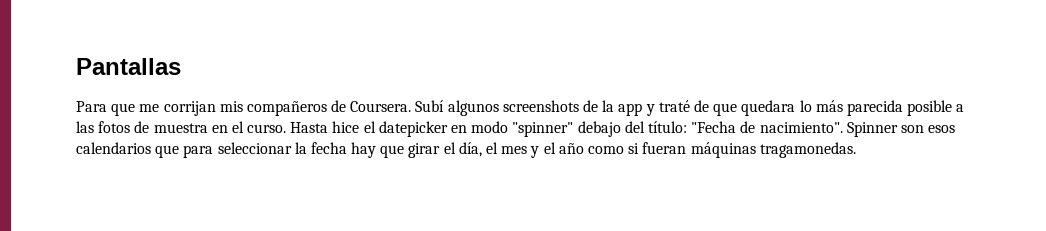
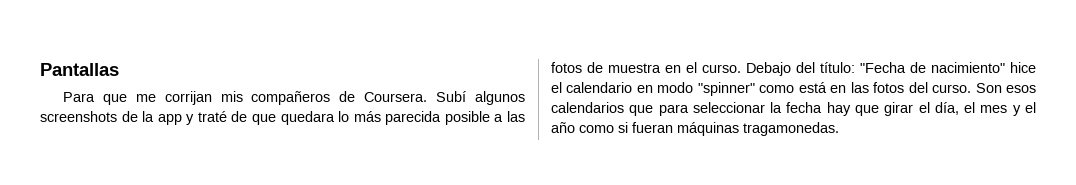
- Hasta hice el datepicker en modo "spinner" debajo del título: "Fecha de nacimiento". Spinner son esos calendarios que para seleccionar la fecha hay que girar el día, el mes y el año como si fueran máquinas tragamonedas.
+ Debajo del título: "Fecha de nacimiento" hice el calendario en modo "spinner" como está en las fotos del curso. Son esos calendarios que para seleccionar la fecha hay que girar el día, el mes y el año como si fueran máquinas tragamonedas.

